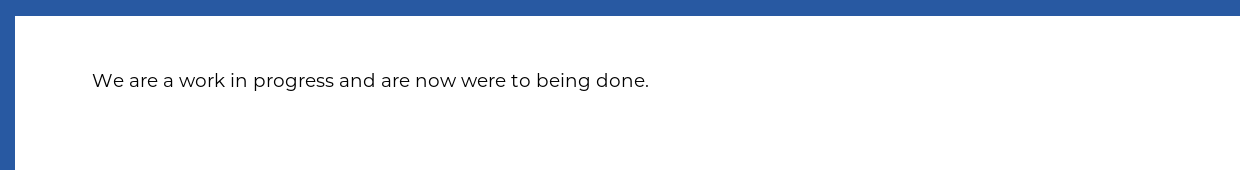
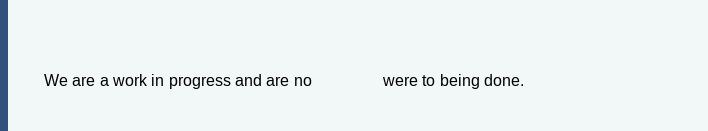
- We are a work in progress and are now were to being done.
+ We are a work in progress and are no were to being done.

